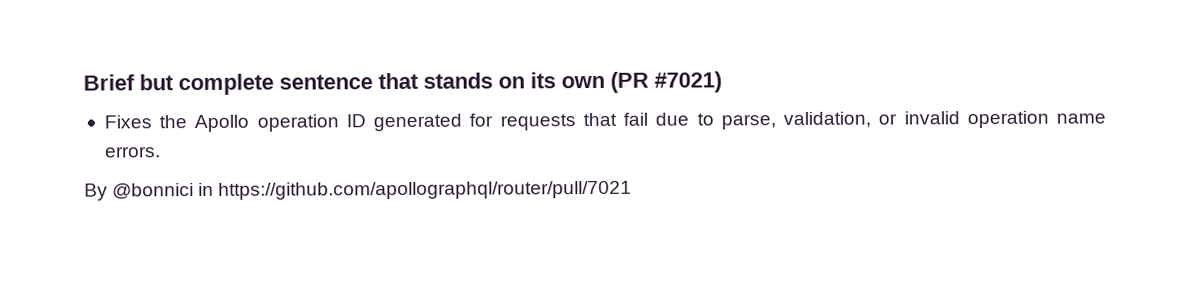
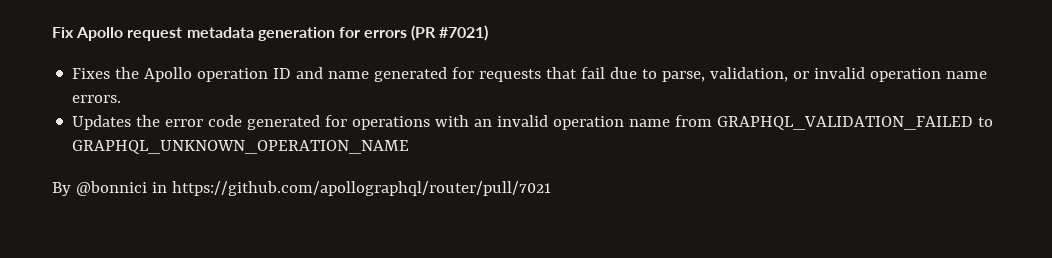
- Brief but complete sentence that stands on its own (PR #7021)
+ Fix Apollo request metadata generation for errors (PR #7021)
- Fixes the Apollo operation ID generated for requests that fail due to parse, validation, or invalid operation name errors.
+ Fixes the Apollo operation ID and name generated for requests that fail due to parse, validation, or invalid operation name errors.
+ Updates the error code generated for operations with an invalid operation name from GRAPHQL_VALIDATION_FAILED to GRAPHQL_UNKNOWN_OPERATION_NAME

